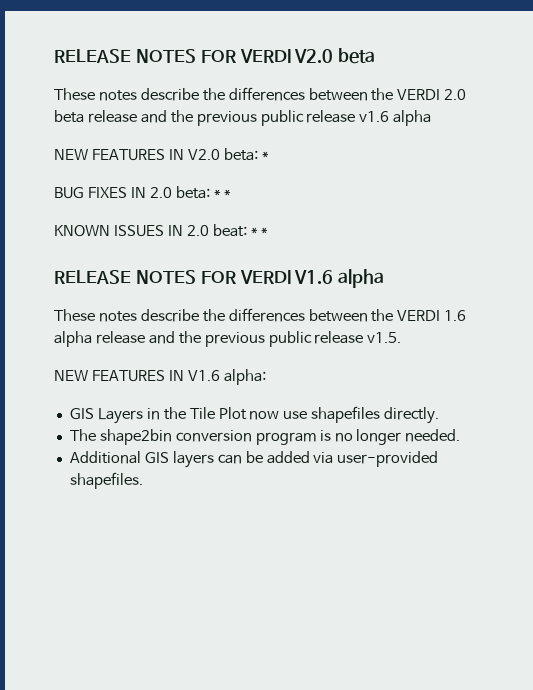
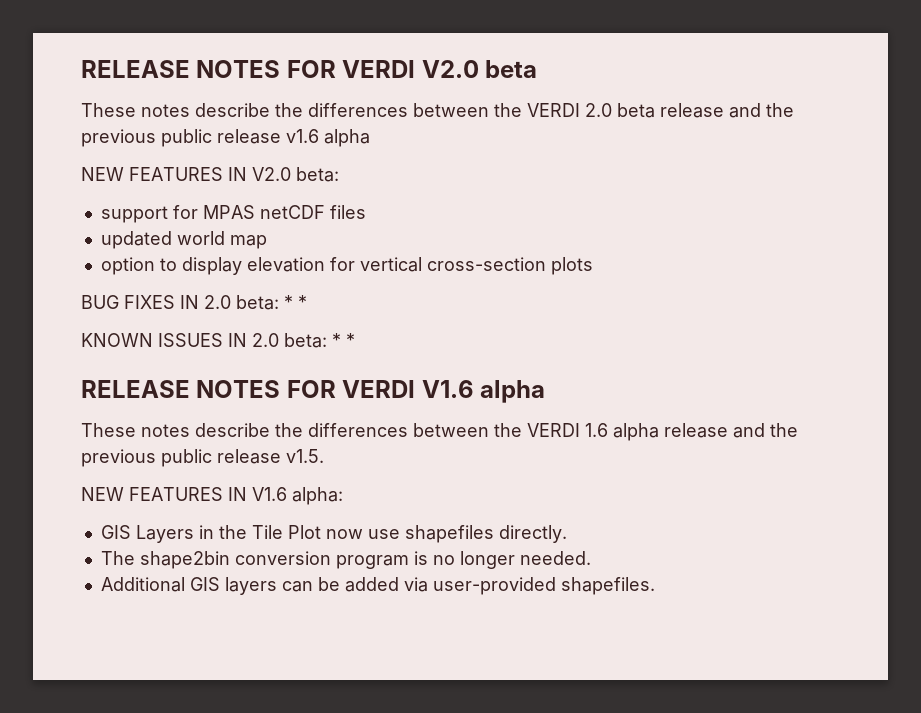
- NEW FEATURES IN V2.0 beta: *
+ NEW FEATURES IN V2.0 beta:
+ support for MPAS netCDF files
+ updated world map
+ option to display elevation for vertical cross-section plots
- KNOWN ISSUES IN 2.0 beat: * *
+ KNOWN ISSUES IN 2.0 beta: * *

